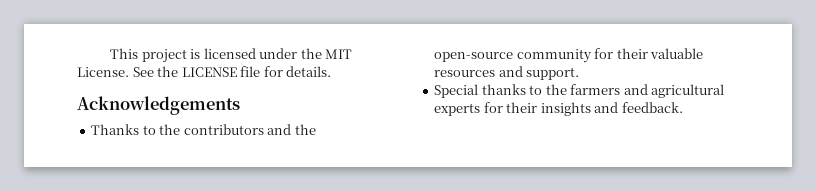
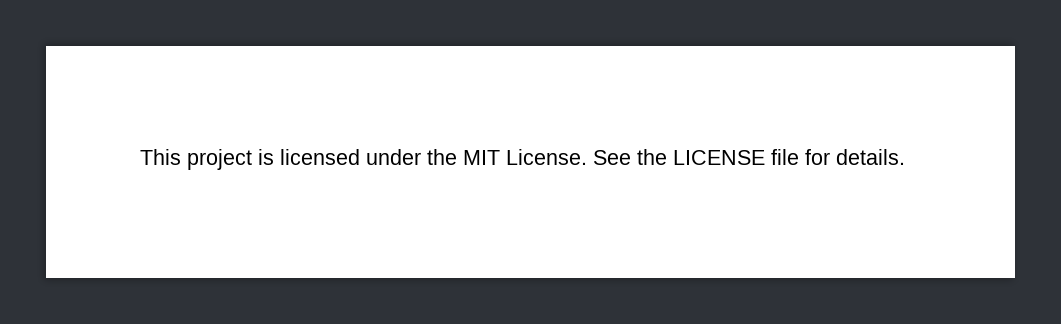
- Acknowledgements
- Thanks to the contributors and the open-source community for their valuable resources and support.
- Special thanks to the farmers and agricultural experts for their insights and feedback.

